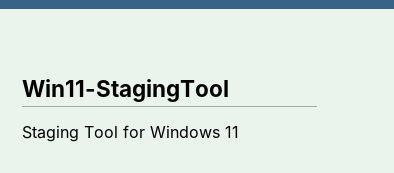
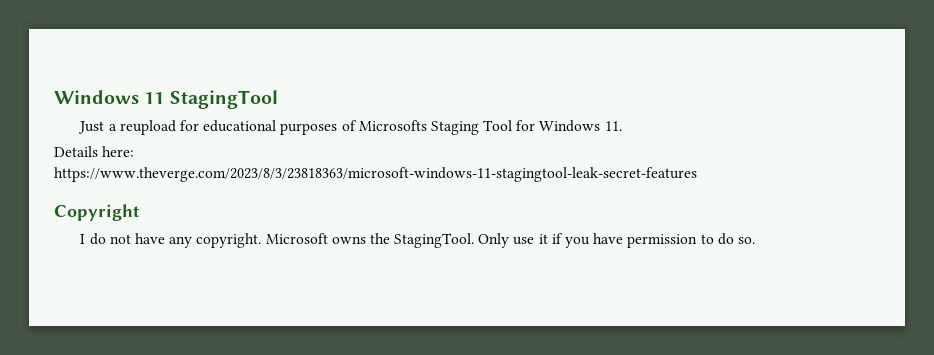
- Win11-StagingTool
- Staging Tool for Windows 11
+ Windows 11 StagingTool
+ Just a reupload for educational purposes of Microsofts Staging Tool for Windows 11.
+ Details here:
+ https://www.theverge.com/2023/8/3/23818363/microsoft-windows-11-stagingtool-leak-secret-features
+ Copyright
+ I do not have any copyright. Microsoft owns the StagingTool. Only use it if you have permission to do so.

